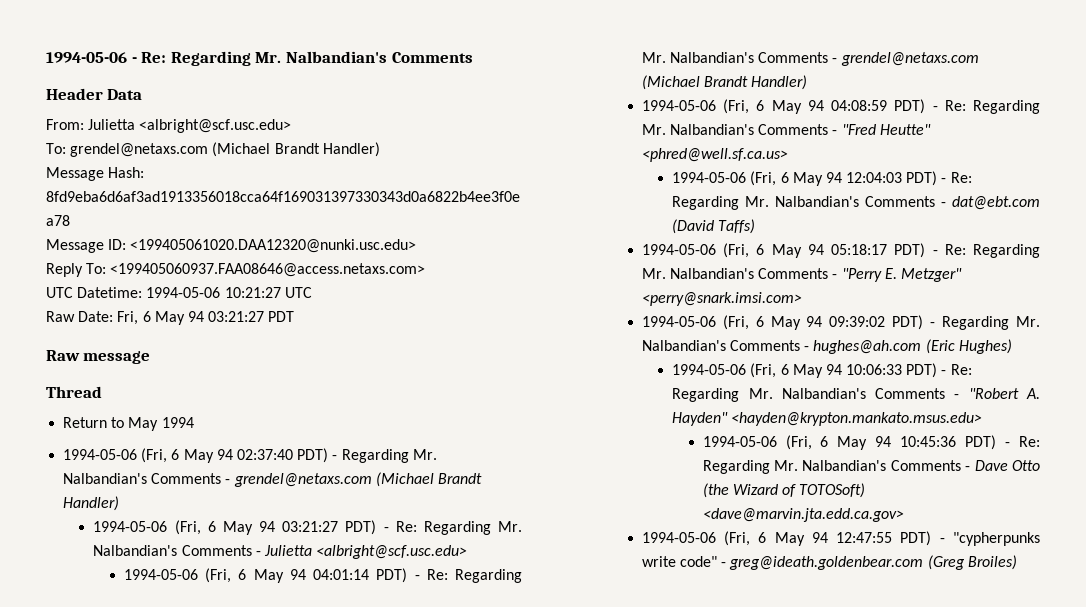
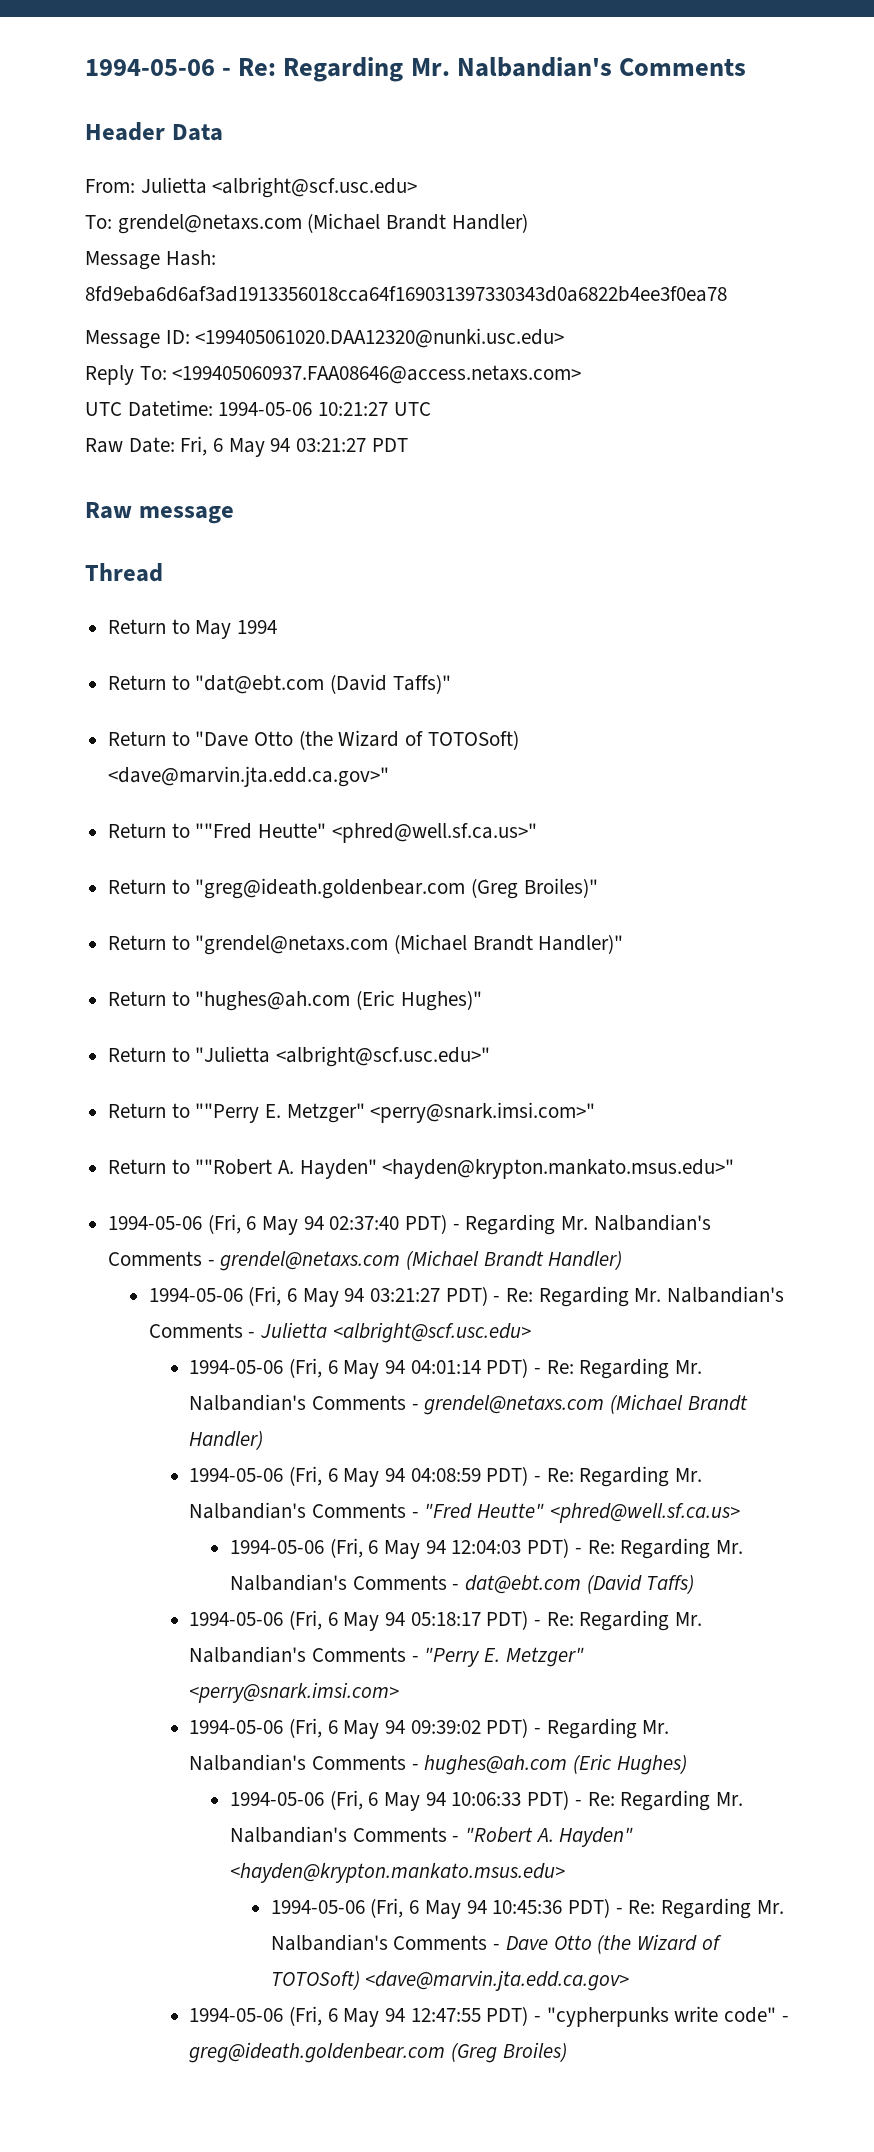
+ Return to "dat@ebt.com (David Taffs)"
+ Return to "Dave Otto (the Wizard of TOTOSoft) <dave@marvin.jta.edd.ca.gov>"
+ Return to ""Fred Heutte" <phred@well.sf.ca.us>"
+ Return to "greg@ideath.goldenbear.com (Greg Broiles)"
+ Return to "grendel@netaxs.com (Michael Brandt Handler)"
+ Return to "hughes@ah.com (Eric Hughes)"
+ Return to "Julietta <albright@scf.usc.edu>"
+ Return to ""Perry E. Metzger" <perry@snark.imsi.com>"
+ Return to ""Robert A. Hayden" <hayden@krypton.mankato.msus.edu>"

